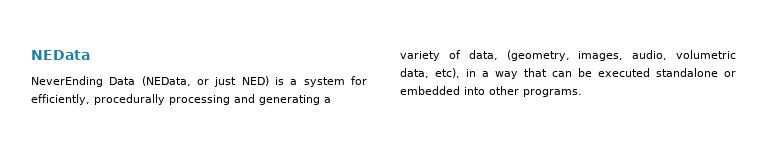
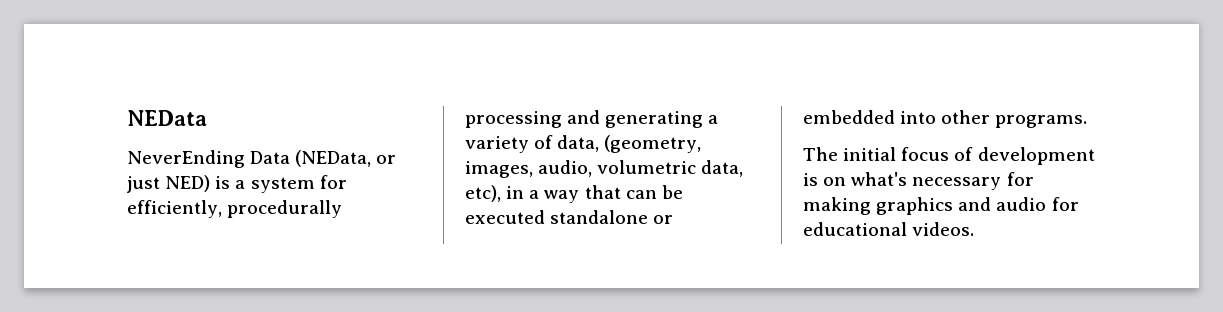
+ The initial focus of development is on what's necessary for making graphics and audio for educational videos.

